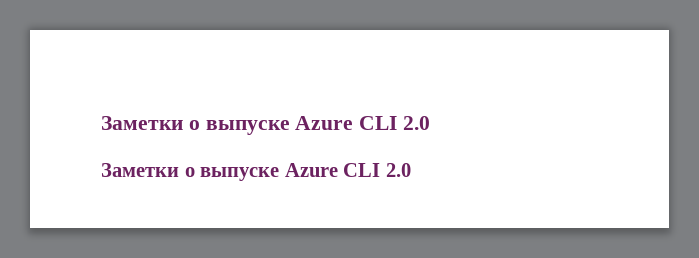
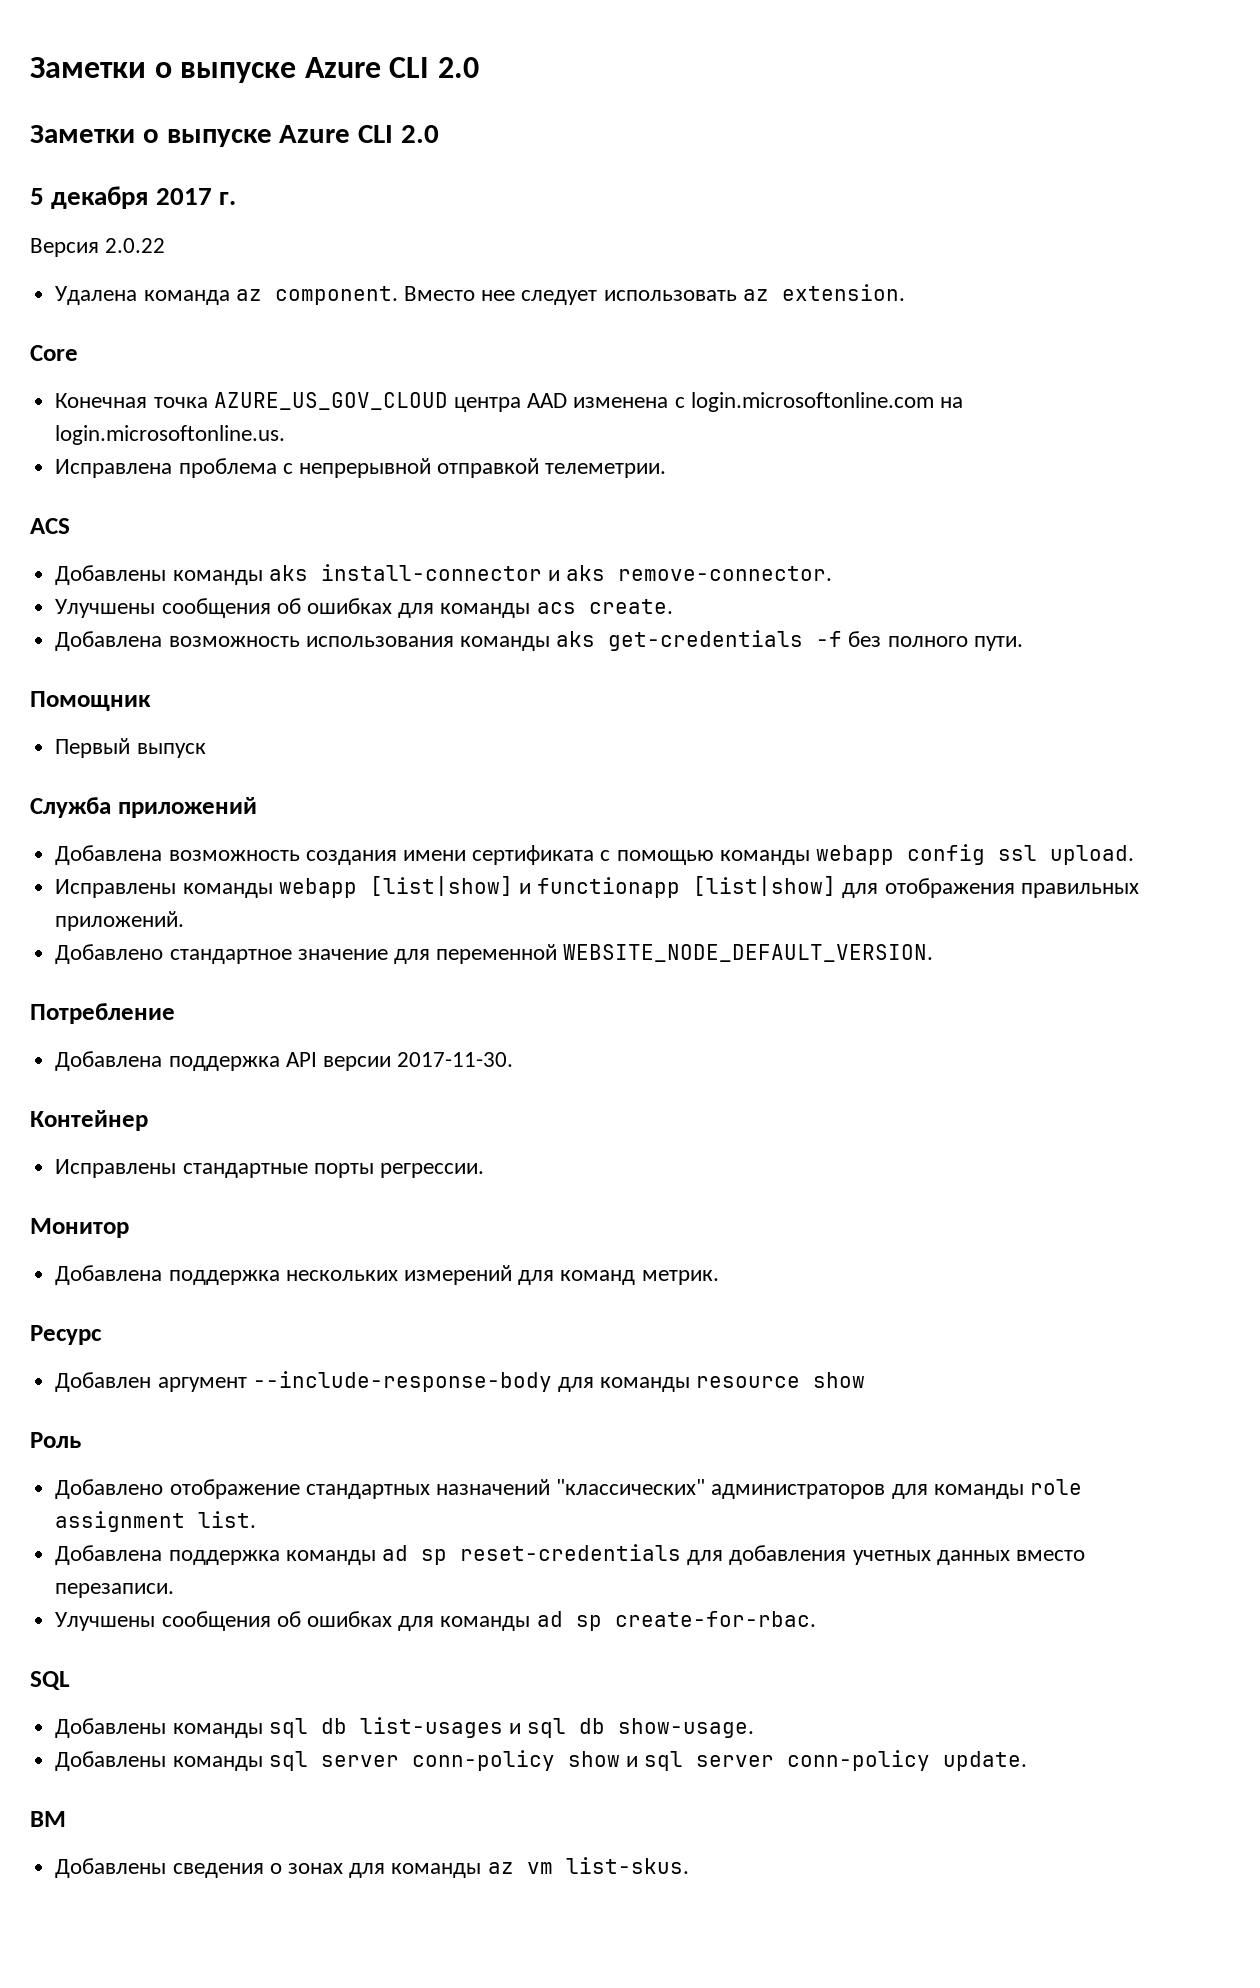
+ 5 декабря 2017 г.
+ Версия 2.0.22
+ Удалена команда az component. Вместо нее следует использовать az extension.
+ Core
+ Конечная точка AZURE_US_GOV_CLOUD центра AAD изменена с login.microsoftonline.com на login.microsoftonline.us.
+ Исправлена проблема с непрерывной отправкой телеметрии.
+ ACS
+ Добавлены команды aks install-connector и aks remove-connector.
+ Улучшены сообщения об ошибках для команды acs create.
+ Добавлена возможность использования команды aks get-credentials -f без полного пути.
+ Помощник
+ Первый выпуск
+ Служба приложений
+ Добавлена возможность создания имени сертификата с помощью команды webapp config ssl upload.
+ Исправлены команды webapp [list|show] и functionapp [list|show] для отображения правильных приложений.
+ Добавлено стандартное значение для переменной WEBSITE_NODE_DEFAULT_VERSION.
+ Потребление
+ Добавлена поддержка API версии 2017-11-30.
+ Контейнер
+ Исправлены стандартные порты регрессии.
+ Монитор
+ Добавлена поддержка нескольких измерений для команд метрик.
+ Ресурс
+ Добавлен аргумент --include-response-body для команды resource show
+ Роль
+ Добавлено отображение стандартных назначений "классических" администраторов для команды role assignment list.
+ Добавлена поддержка команды ad sp reset-credentials для добавления учетных данных вместо перезаписи.
+ Улучшены сообщения об ошибках для команды ad sp create-for-rbac.
+ SQL
+ Добавлены команды sql db list-usages и sql db show-usage.
+ Добавлены команды sql server conn-policy show и sql server conn-policy update.
+ ВМ
+ Добавлены сведения о зонах для команды az vm list-skus.

